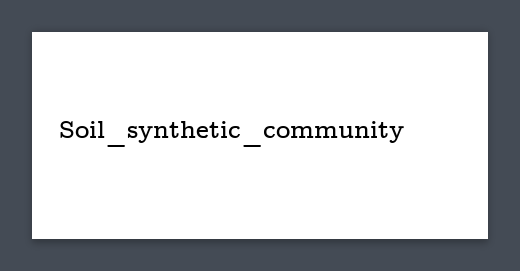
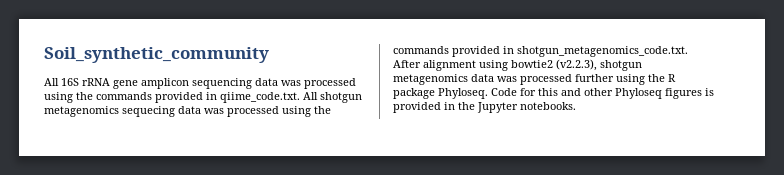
+ All 16S rRNA gene amplicon sequencing data was processed using the commands provided in qiime_code.txt. All shotgun metagenomics sequecing data was processed using the commands provided in shotgun_metagenomics_code.txt. After alignment using bowtie2 (v2.2.3), shotgun metagenomics data was processed further using the R package Phyloseq. Code for this and other Phyloseq figures is provided in the Jupyter notebooks.

